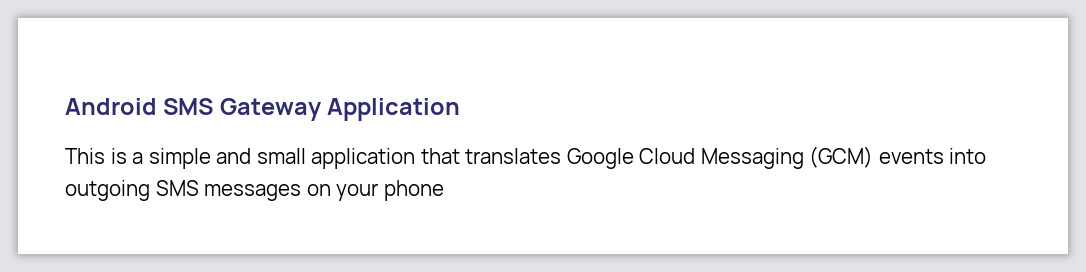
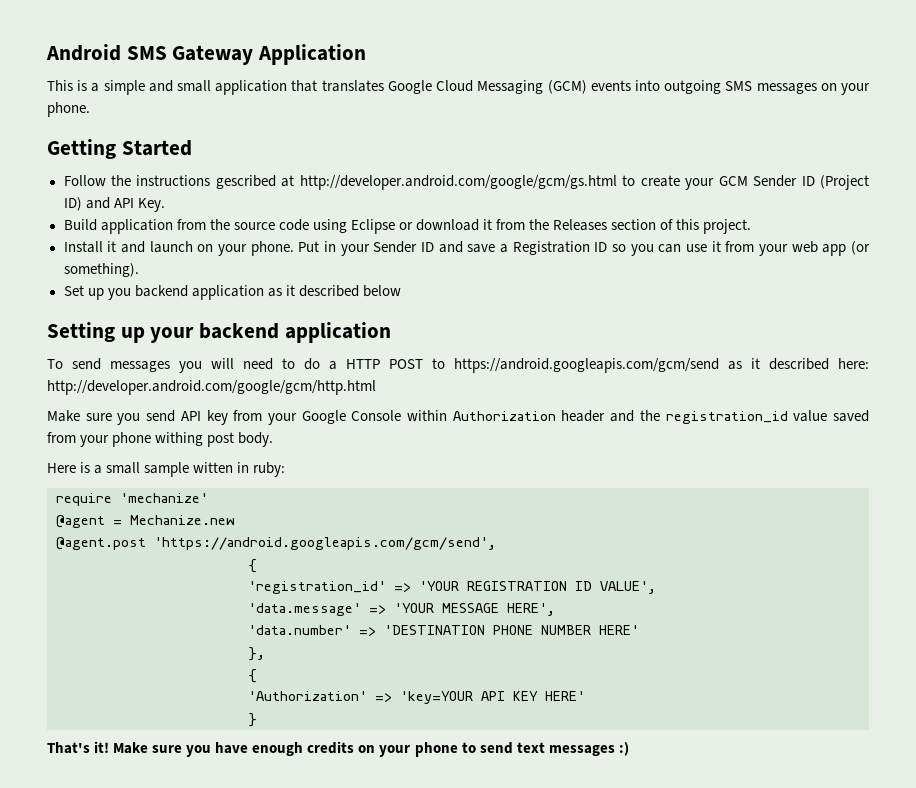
- This is a simple and small application that translates Google Cloud Messaging (GCM) events into outgoing SMS messages on your phone
+ This is a simple and small application that translates Google Cloud Messaging (GCM) events into outgoing SMS messages on your phone.
+ Getting Started
+ Follow the instructions gescribed at http://developer.android.com/google/gcm/gs.html to create your GCM Sender ID (Project ID) and API Key.
+ Build application from the source code using Eclipse or download it from the Releases section of this project.
+ Install it and launch on your phone. Put in your Sender ID and save a Registration ID so you can use it from your web app (or something).
+ Set up you backend application as it described below
+ Setting up your backend application
+ To send messages you will need to do a HTTP POST to https://android.googleapis.com/gcm/send as it described here: http://developer.android.com/google/gcm/http.html
+ Make sure you send API key from your Google Console within Authorization header and the registration_id value saved from your phone withing post body.
+ Here is a small sample witten in ruby:
+ require 'mechanize'
+ @agent = Mechanize.new
+ @agent.post 'https://android.googleapis.com/gcm/send',
+ {
+ 'registration_id' => 'YOUR REGISTRATION ID VALUE',
+ 'data.message' => 'YOUR MESSAGE HERE',
+ 'data.number' => 'DESTINATION PHONE NUMBER HERE'
+ },
+ {
+ 'Authorization' => 'key=YOUR API KEY HERE'
+ }
+ That's it! Make sure you have enough credits on your phone to send text messages :)

